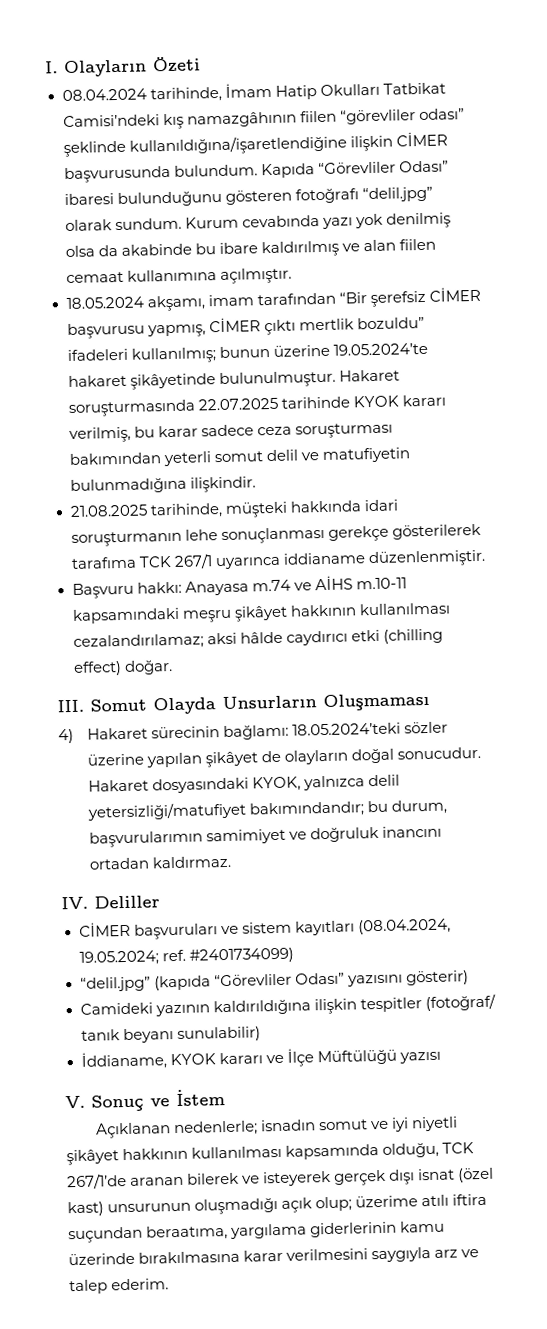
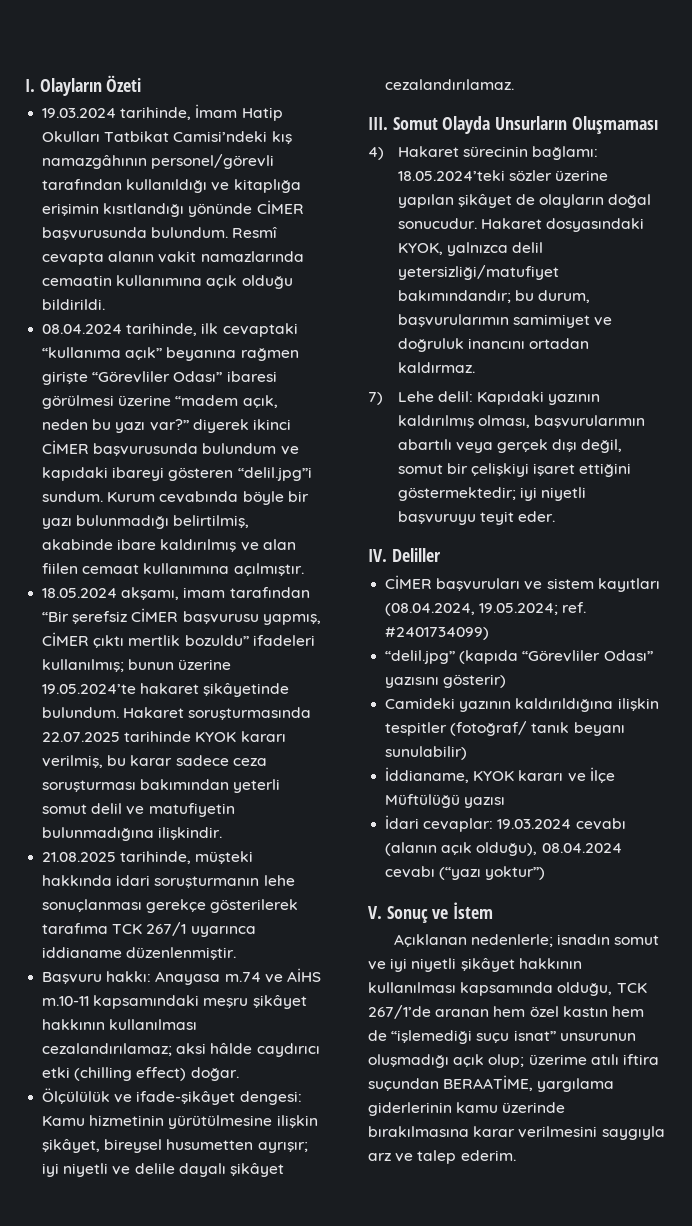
- 08.04.2024 tarihinde, İmam Hatip Okulları Tatbikat Camisi’ndeki kış namazgâhının fiilen “görevliler odası” şeklinde kullanıldığına/işaretlendiğine ilişkin CİMER başvurusunda bulundum. Kapıda “Görevliler Odası” ibaresi bulunduğunu gösteren fotoğrafı “delil.jpg” olarak sundum. Kurum cevabında yazı yok denilmiş olsa da akabinde bu ibare kaldırılmış ve alan fiilen cemaat kullanımına açılmıştır.
+ 19.03.2024 tarihinde, İmam Hatip Okulları Tatbikat Camisi’ndeki kış namazgâhının personel/görevli tarafından kullanıldığı ve kitaplığa erişimin kısıtlandığı yönünde CİMER başvurusunda bulundum. Resmî cevapta alanın vakit namazlarında cemaatin kullanımına açık olduğu bildirildi.
+ 08.04.2024 tarihinde, ilk cevaptaki “kullanıma açık” beyanına rağmen girişte “Görevliler Odası” ibaresi görülmesi üzerine “madem açık, neden bu yazı var?” diyerek ikinci CİMER başvurusunda bulundum ve kapıdaki ibareyi gösteren “delil.jpg”i sundum. Kurum cevabında böyle bir yazı bulunmadığı belirtilmiş, akabinde ibare kaldırılmış ve alan fiilen cemaat kullanımına açılmıştır.
- 18.05.2024 akşamı, imam tarafından “Bir şerefsiz CİMER başvurusu yapmış, CİMER çıktı mertlik bozuldu” ifadeleri kullanılmış; bunun üzerine 19.05.2024’te hakaret şikâyetinde bulunulmuştur.
+ 18.05.2024 akşamı, imam tarafından “Bir şerefsiz CİMER başvurusu yapmış, CİMER çıktı mertlik bozuldu” ifadeleri kullanılmış; bunun üzerine 19.05.2024’te hakaret şikâyetinde bulundum.
+ Ölçülülük ve ifade-şikâyet dengesi: Kamu hizmetinin yürütülmesine ilişkin şikâyet, bireysel husumetten ayrışır; iyi niyetli ve delile dayalı şikâyet cezalandırılamaz.
+ 7) Lehe delil: Kapıdaki yazının kaldırılmış olması, başvurularımın abartılı veya gerçek dışı değil, somut bir çelişkiyi işaret ettiğini göstermektedir; iyi niyetli başvuruyu teyit eder.
+ İdari cevaplar: 19.03.2024 cevabı (alanın açık olduğu), 08.04.2024 cevabı (“yazı yoktur”)
- Açıklanan nedenlerle; isnadın somut ve iyi niyetli şikâyet hakkının kullanılması kapsamında olduğu, TCK 267/1’de aranan bilerek ve isteyerek gerçek dışı isnat (özel kast) unsurunun oluşmadığı açık olup; üzerime atılı iftira suçundan beraatıma, yargılama giderlerinin kamu üzerinde bırakılmasına karar verilmesini saygıyla arz ve talep ederim.
+ Açıklanan nedenlerle; isnadın somut ve iyi niyetli şikâyet hakkının kullanılması kapsamında olduğu, TCK 267/1’de aranan hem özel kastın hem de “işlemediği suçu isnat” unsurunun oluşmadığı açık olup; üzerime atılı iftira suçundan BERAATİME, yargılama giderlerinin kamu üzerinde bırakılmasına karar verilmesini saygıyla arz ve talep ederim.

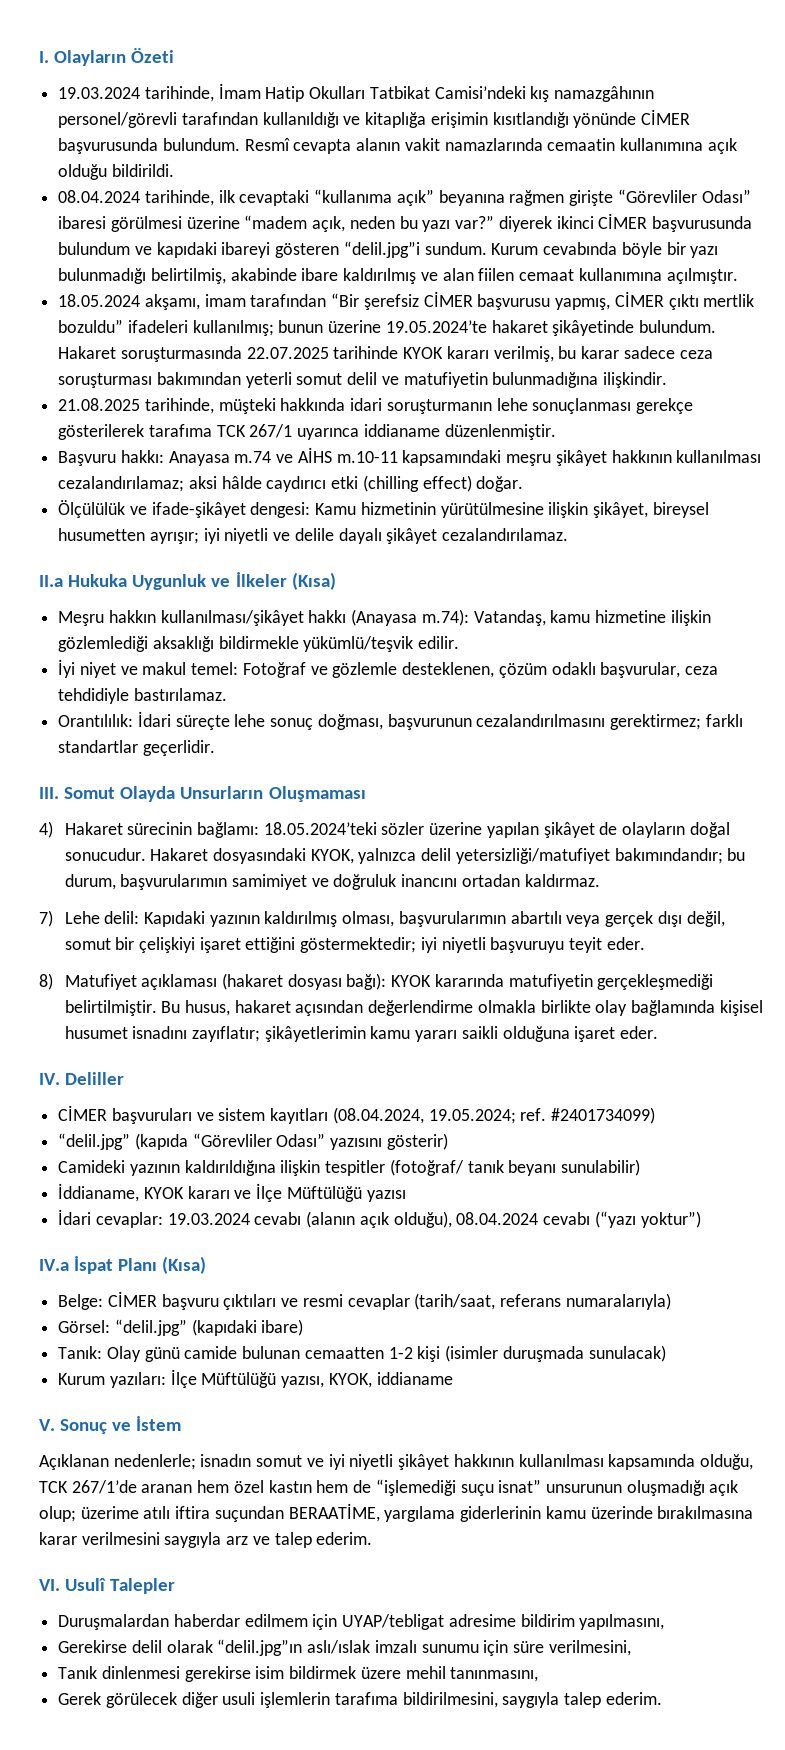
+ II.a Hukuka Uygunluk ve İlkeler (Kısa)
+ Meşru hakkın kullanılması/şikâyet hakkı (Anayasa m.74): Vatandaş, kamu hizmetine ilişkin gözlemlediği aksaklığı bildirmekle yükümlü/teşvik edilir.
+ İyi niyet ve makul temel: Fotoğraf ve gözlemle desteklenen, çözüm odaklı başvurular, ceza tehdidiyle bastırılamaz.
+ Orantılılık: İdari süreçte lehe sonuç doğması, başvurunun cezalandırılmasını gerektirmez; farklı standartlar geçerlidir.
+ 8) Matufiyet açıklaması (hakaret dosyası bağı): KYOK kararında matufiyetin gerçekleşmediği belirtilmiştir. Bu husus, hakaret açısından değerlendirme olmakla birlikte olay bağlamında kişisel husumet isnadını zayıflatır; şikâyetlerimin kamu yararı saikli olduğuna işaret eder.
+ IV.a İspat Planı (Kısa)
+ Belge: CİMER başvuru çıktıları ve resmi cevaplar (tarih/saat, referans numaralarıyla)
+ Görsel: “delil.jpg” (kapıdaki ibare)
+ Tanık: Olay günü camide bulunan cemaatten 1-2 kişi (isimler duruşmada sunulacak)
+ Kurum yazıları: İlçe Müftülüğü yazısı, KYOK, iddianame
+ VI. Usulî Talepler
+ Duruşmalardan haberdar edilmem için UYAP/tebligat adresime bildirim yapılmasını,
+ Gerekirse delil olarak “delil.jpg”ın aslı/ıslak imzalı sunumu için süre verilmesini,
+ Tanık dinlenmesi gerekirse isim bildirmek üzere mehil tanınmasını,
+ Gerek görülecek diğer usuli işlemlerin tarafıma bildirilmesini, saygıyla talep ederim.

